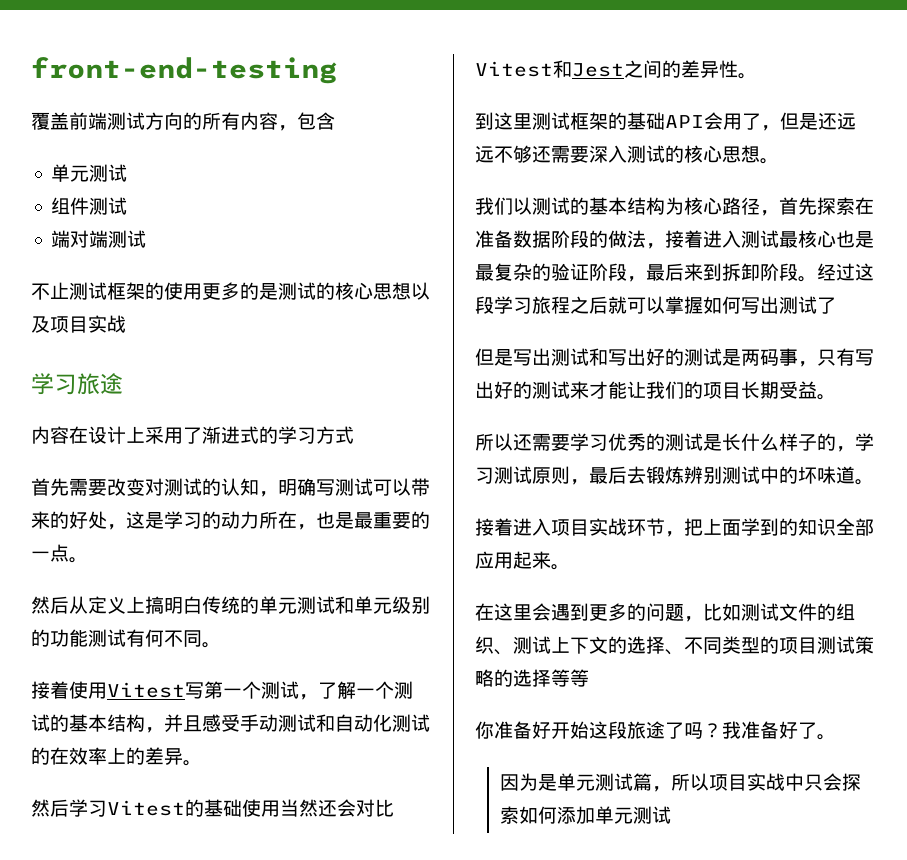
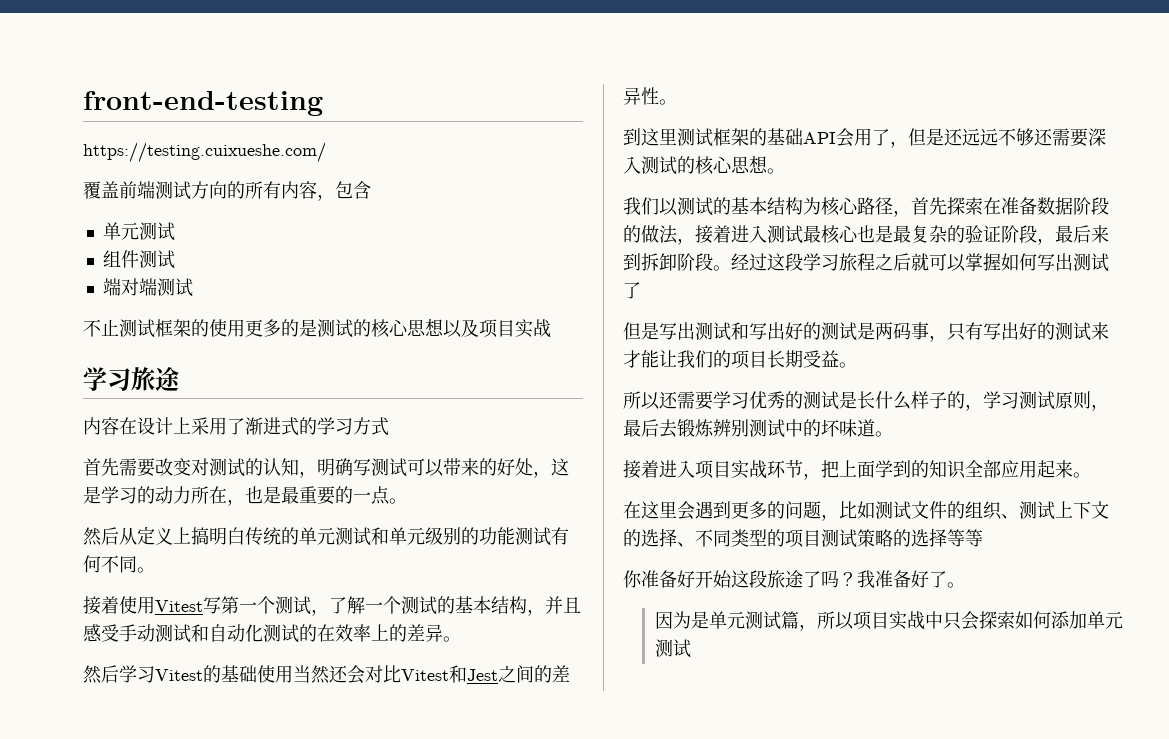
+ https://testing.cuixueshe.com/

